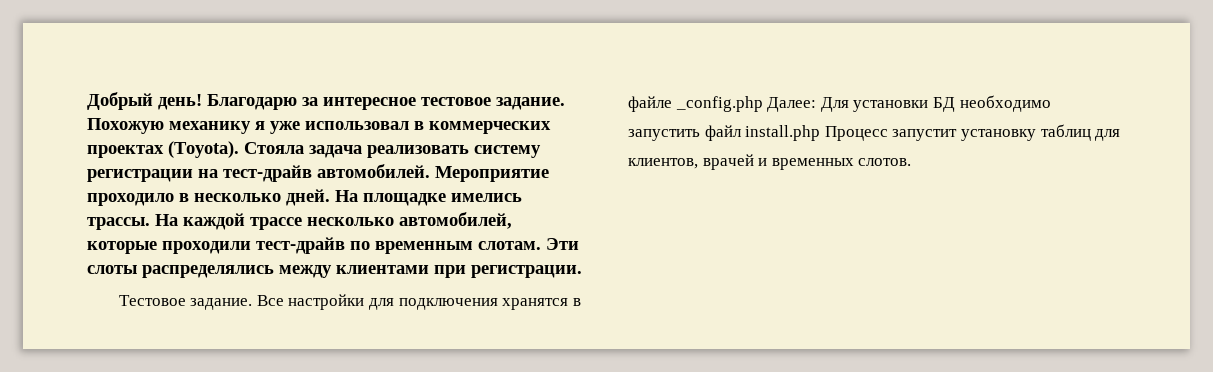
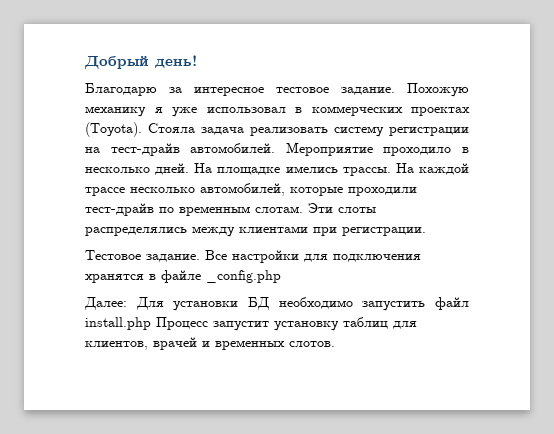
- Добрый день! Благодарю за интересное тестовое задание.
+ Добрый день!
+ Благодарю за интересное тестовое задание.
- Все настройки для подключения хранятся в файле _config.php Далее: Для установки БД необходимо запустить файл install.php Процесс запустит установку таблиц для клиентов, врачей и временных слотов.
+ Все настройки для подключения хранятся в файле _config.php
+ Далее: Для установки БД необходимо запустить файл install.php Процесс запустит установку таблиц для клиентов, врачей и временных слотов.

